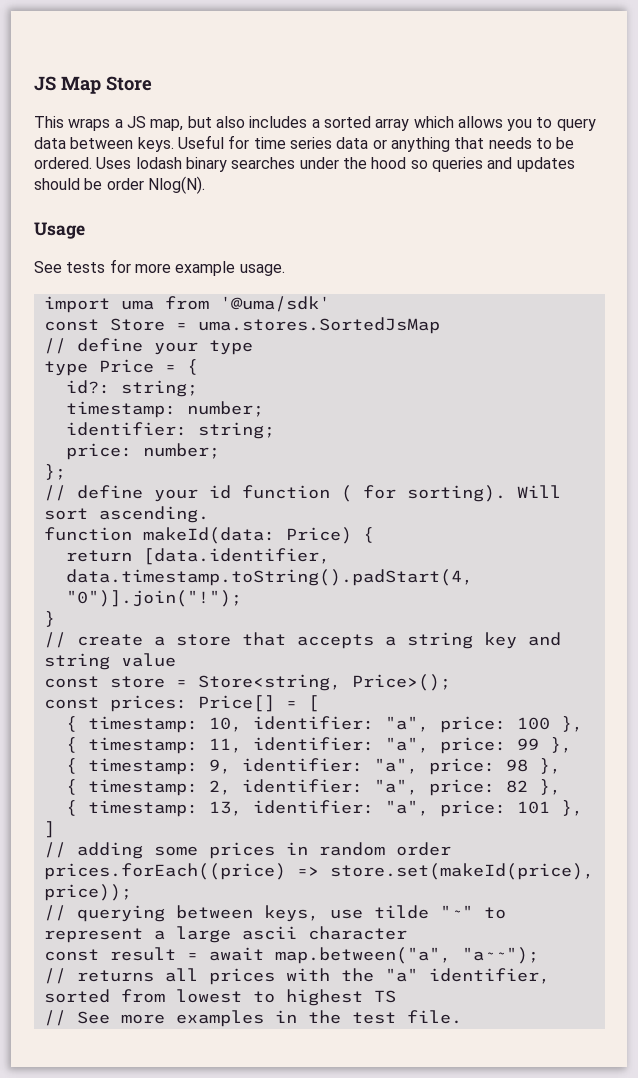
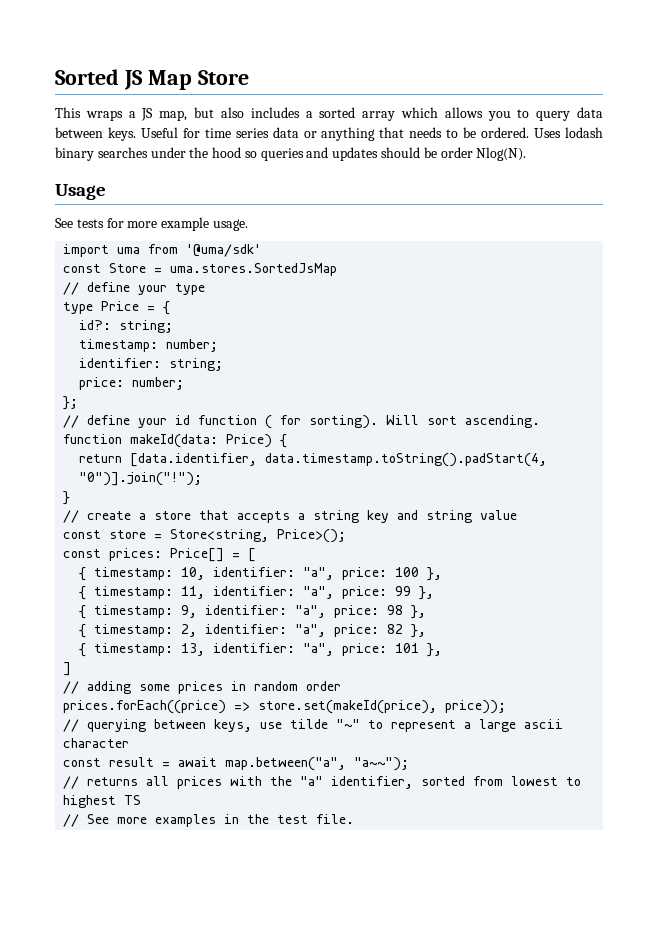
- JS Map Store
+ Sorted JS Map Store

